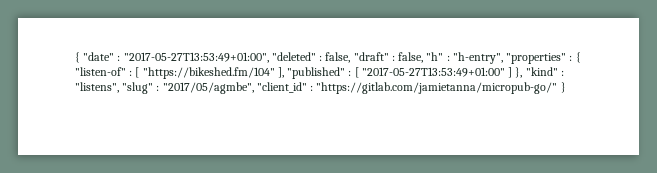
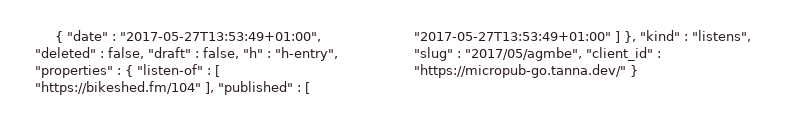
- { "date" : "2017-05-27T13:53:49+01:00", "deleted" : false, "draft" : false, "h" : "h-entry", "properties" : { "listen-of" : [ "https://bikeshed.fm/104" ], "published" : [ "2017-05-27T13:53:49+01:00" ] }, "kind" : "listens", "slug" : "2017/05/agmbe", "client_id" : "https://gitlab.com/jamietanna/micropub-go/" }
+ { "date" : "2017-05-27T13:53:49+01:00", "deleted" : false, "draft" : false, "h" : "h-entry", "properties" : { "listen-of" : [ "https://bikeshed.fm/104" ], "published" : [ "2017-05-27T13:53:49+01:00" ] }, "kind" : "listens", "slug" : "2017/05/agmbe", "client_id" : "https://micropub-go.tanna.dev/" }

